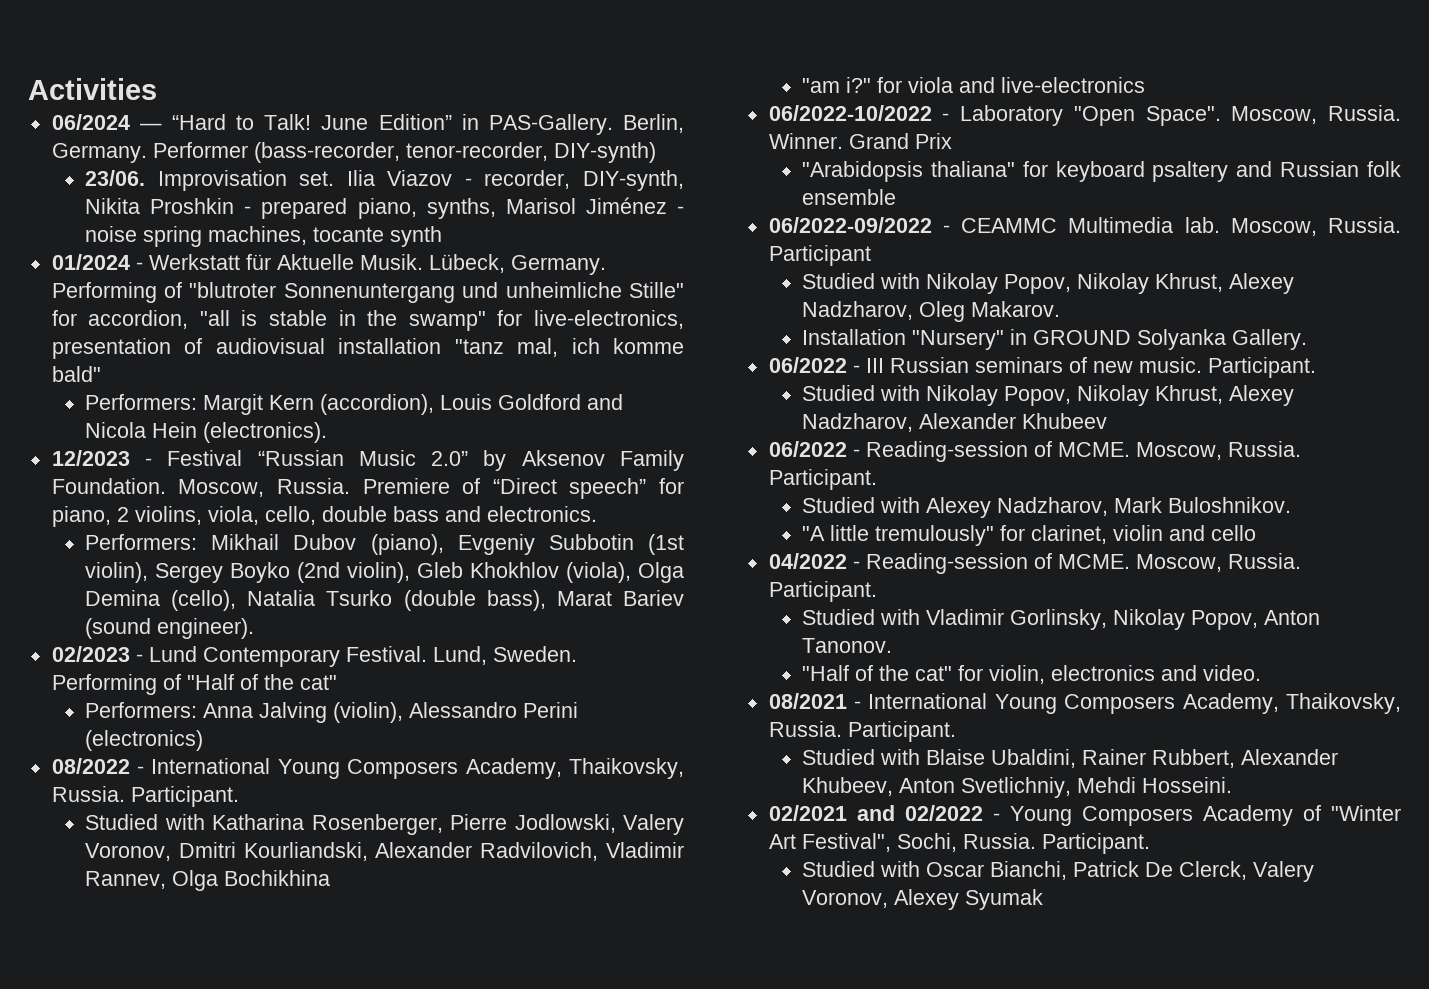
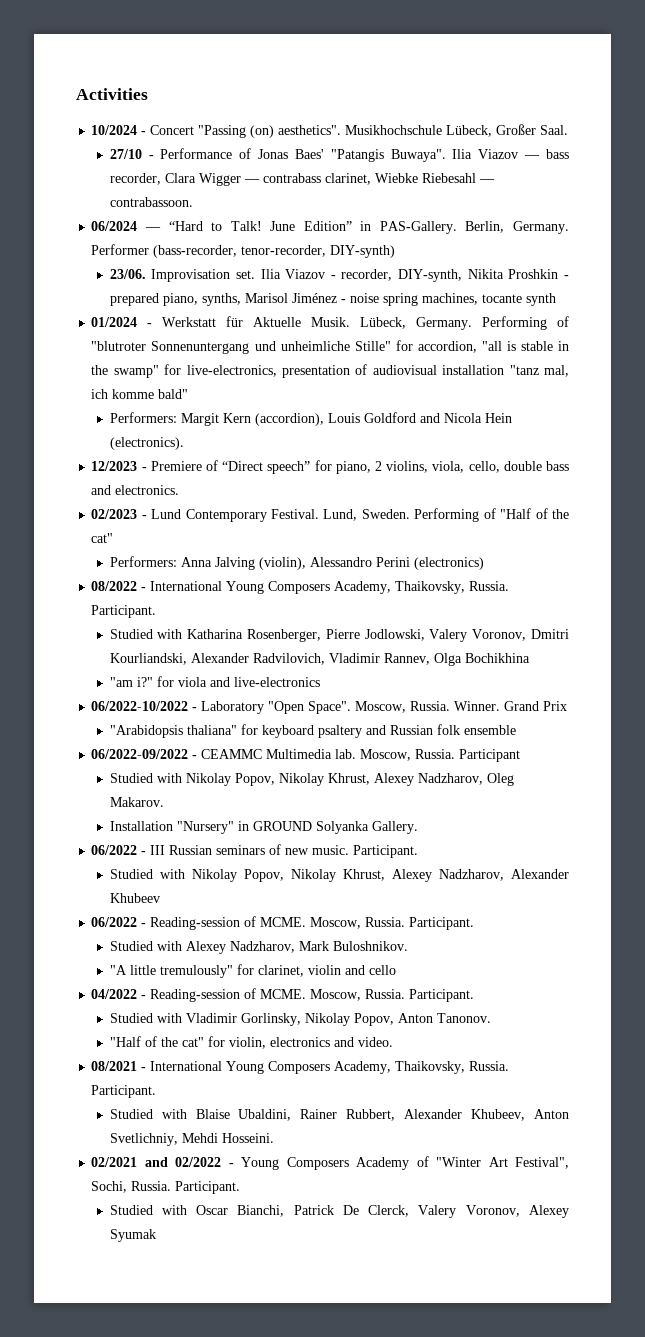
+ 10/2024 - Concert "Passing (on) aesthetics". Musikhochschule Lübeck, Großer Saal.
+ 27/10 - Performance of Jonas Baes' "Patangis Buwaya". Ilia Viazov — bass recorder, Clara Wigger — contrabass clarinet, Wiebke Riebesahl — contrabassoon.
- 12/2023 - Festival “Russian Music 2.0” by Aksenov Family Foundation. Moscow, Russia. Premiere of “Direct speech” for piano, 2 violins, viola, cello, double bass and electronics.
+ 12/2023 - Premiere of “Direct speech” for piano, 2 violins, viola, cello, double bass and electronics.
- Performers: Mikhail Dubov (piano), Evgeniy Subbotin (1st violin), Sergey Boyko (2nd violin), Gleb Khokhlov (viola), Olga Demina (cello), Natalia Tsurko (double bass), Marat Bariev (sound engineer).

